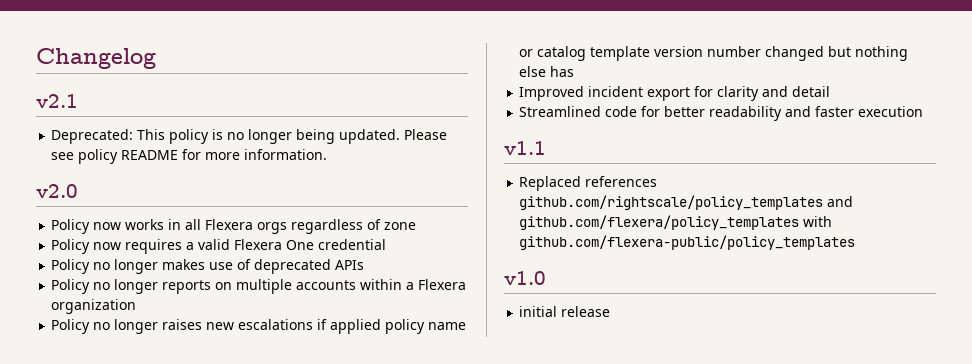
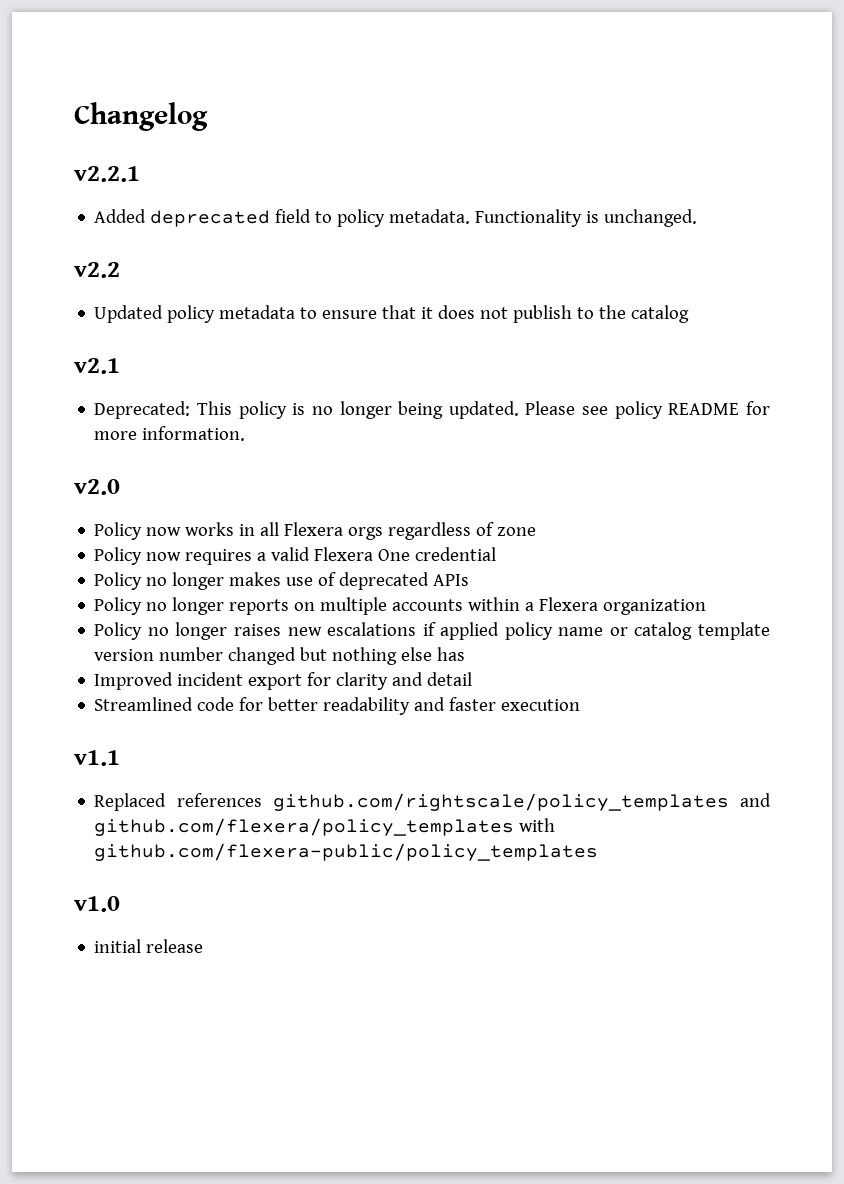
+ v2.2.1
+ Added deprecated field to policy metadata. Functionality is unchanged.
+ v2.2
+ Updated policy metadata to ensure that it does not publish to the catalog

